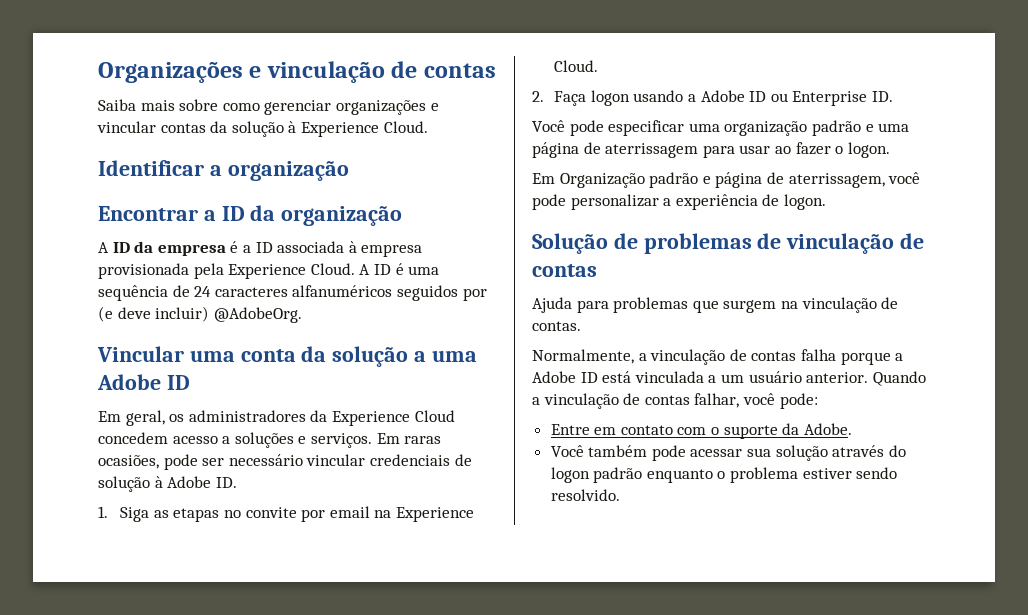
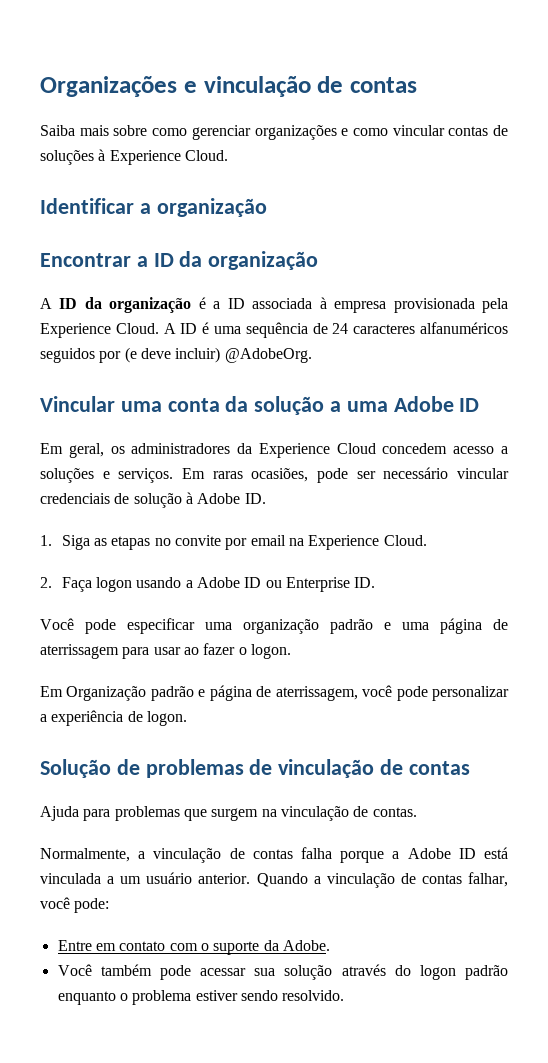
- Saiba mais sobre como gerenciar organizações e vincular contas da solução à Experience Cloud.
+ Saiba mais sobre como gerenciar organizações e como vincular contas de soluções à Experience Cloud.
- A ID da empresa é a ID associada à empresa provisionada pela Experience Cloud.
+ A ID da organização é a ID associada à empresa provisionada pela Experience Cloud.

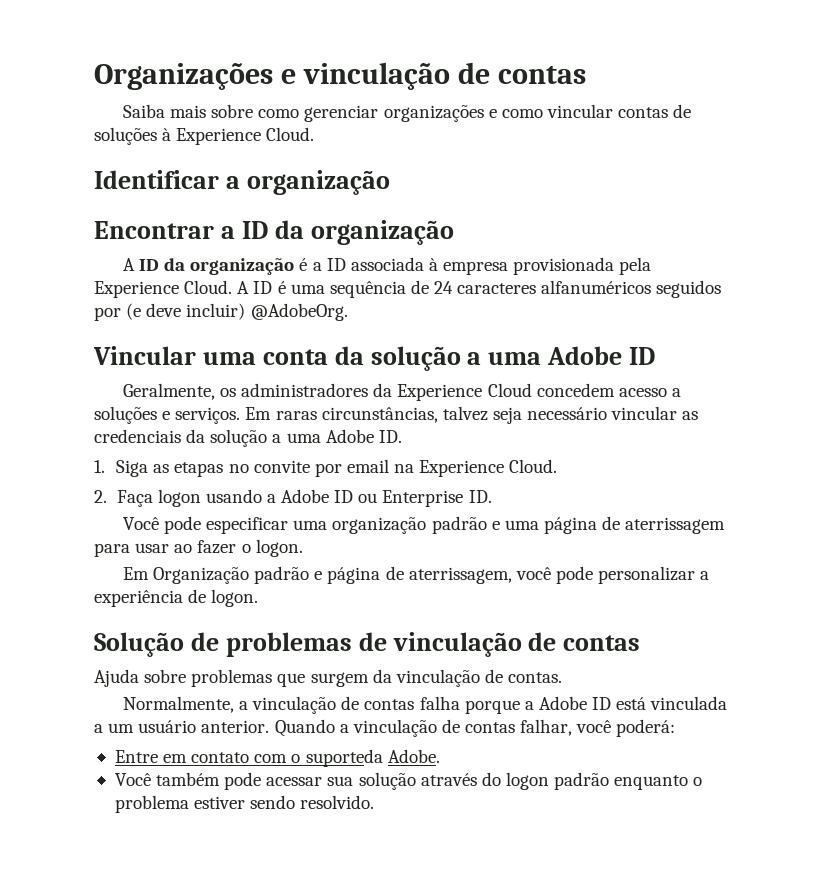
- Em geral, os administradores da Experience Cloud concedem acesso a soluções e serviços.
+ Geralmente, os administradores da Experience Cloud concedem acesso a soluções e serviços.
- Em raras ocasiões, pode ser necessário vincular credenciais de solução à Adobe ID.
+ Em raras circunstâncias, talvez seja necessário vincular as credenciais da solução a uma Adobe ID.
- Ajuda para problemas que surgem na vinculação de contas.
+ Ajuda sobre problemas que surgem da vinculação de contas.
- Quando a vinculação de contas falhar, você pode:
+ Quando a vinculação de contas falhar, você poderá:
- Entre em contato com o suporte da Adobe.
+ Entre em contato com o suporteda Adobe.

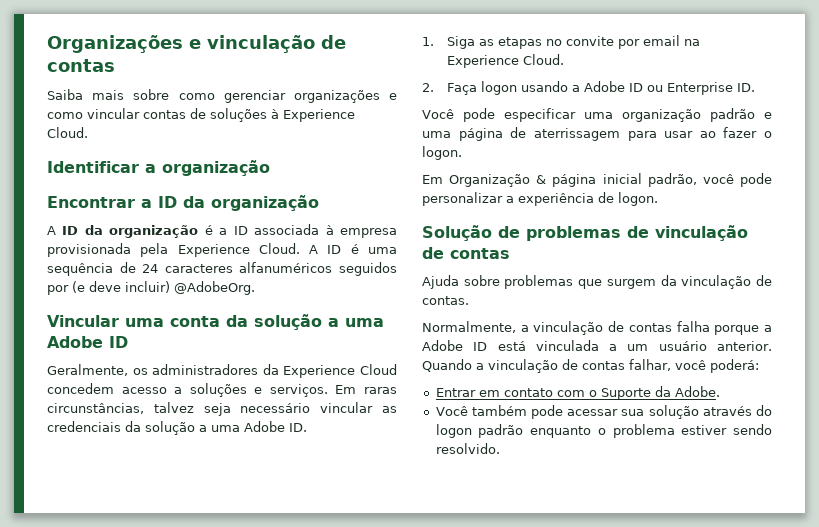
- Em Organização padrão e página de aterrissagem, você pode personalizar a experiência de logon.
+ Em Organização & página inicial padrão, você pode personalizar a experiência de logon.
- Entre em contato com o suporteda Adobe.
+ Entrar em contato com o Suporte da Adobe.

